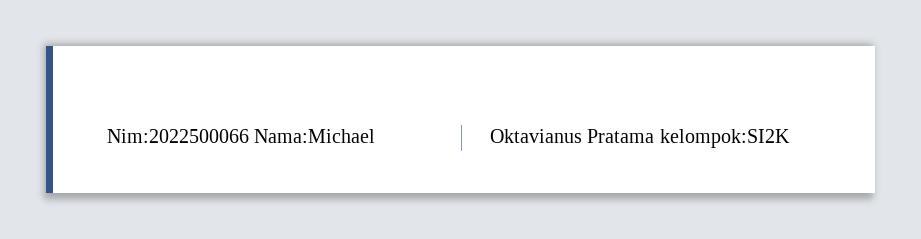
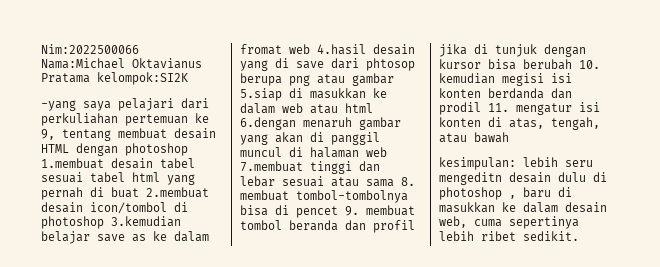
+ -yang saya pelajari dari perkuliahan pertemuan ke 9, tentang membuat desain HTML dengan photoshop 1.membuat desain tabel sesuai tabel html yang pernah di buat 2.membuat desain icon/tombol di photoshop 3.kemudian belajar save as ke dalam fromat web 4.hasil desain yang di save dari phtosop berupa png atau gambar 5.siap di masukkan ke dalam web atau html 6.dengan menaruh gambar yang akan di panggil muncul di halaman web 7.membuat tinggi dan lebar sesuai atau sama 8. membuat tombol-tombolnya bisa di pencet 9. membuat tombol beranda dan profil jika di tunjuk dengan kursor bisa berubah 10. kemudian megisi isi konten berdanda dan prodil 11. mengatur isi konten di atas, tengah, atau bawah
+ kesimpulan: lebih seru mengeditn desain dulu di photoshop , baru di masukkan ke dalam desain web, cuma sepertinya lebih ribet sedikit.

